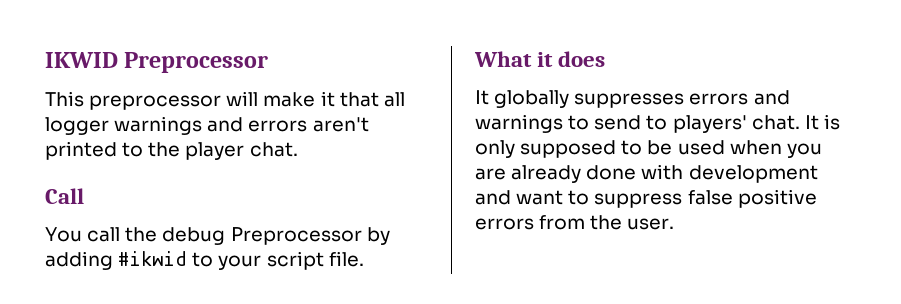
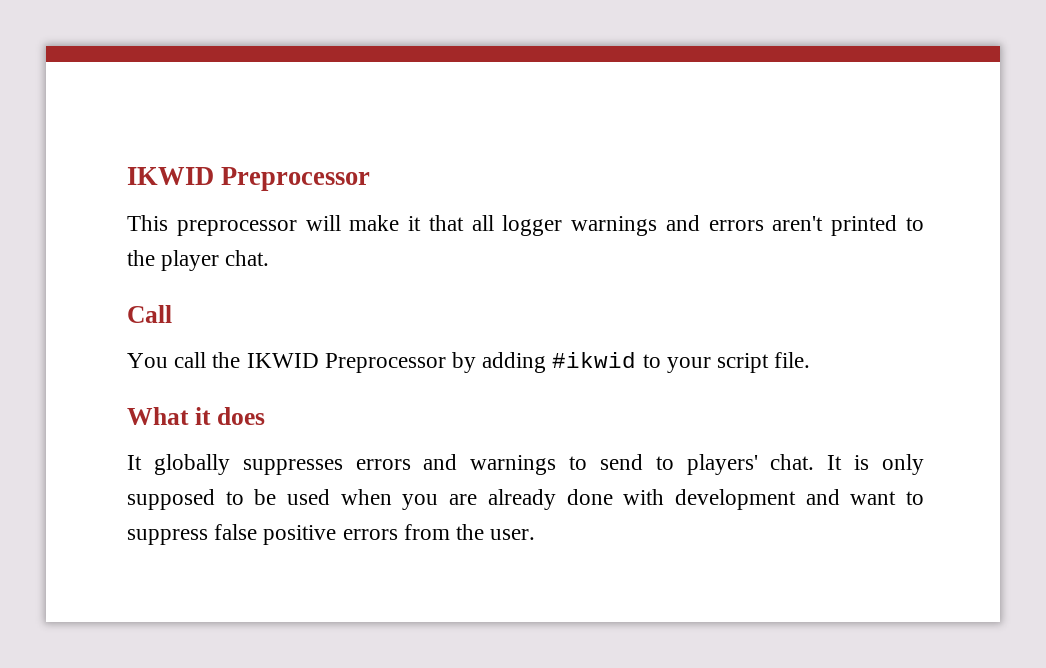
- You call the debug Preprocessor by adding #ikwid to your script file.
+ You call the IKWID Preprocessor by adding #ikwid to your script file.

